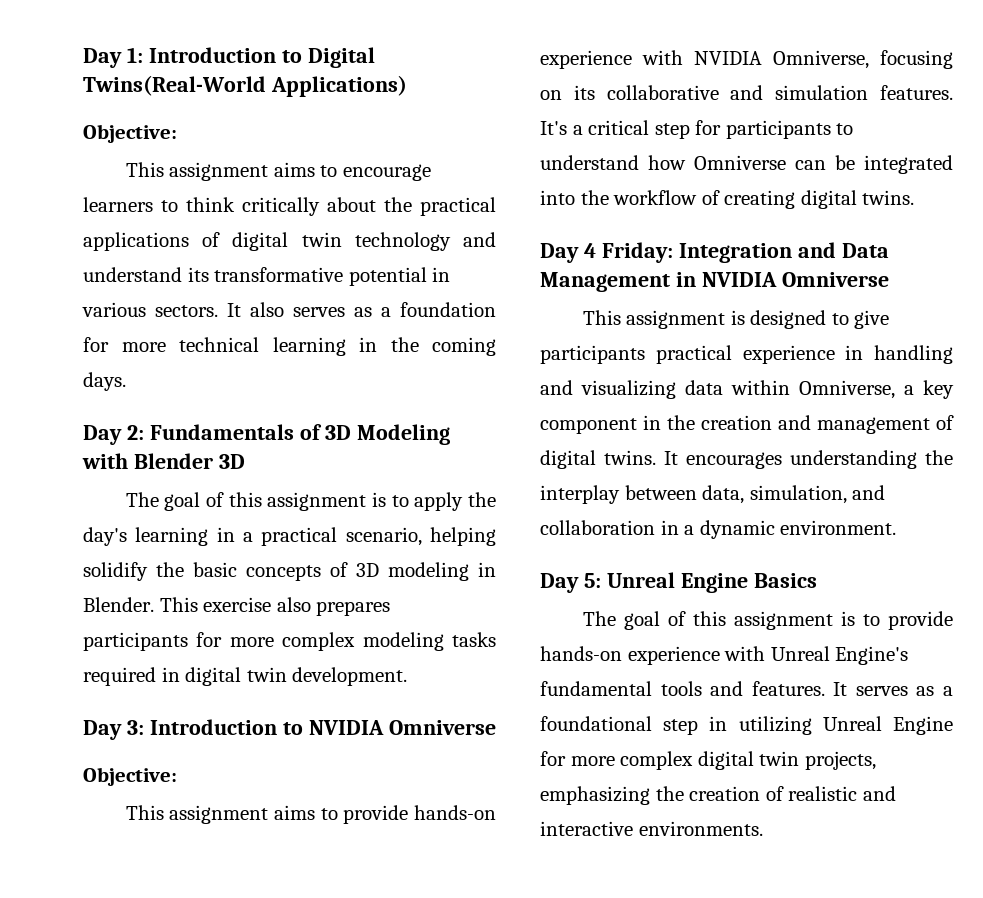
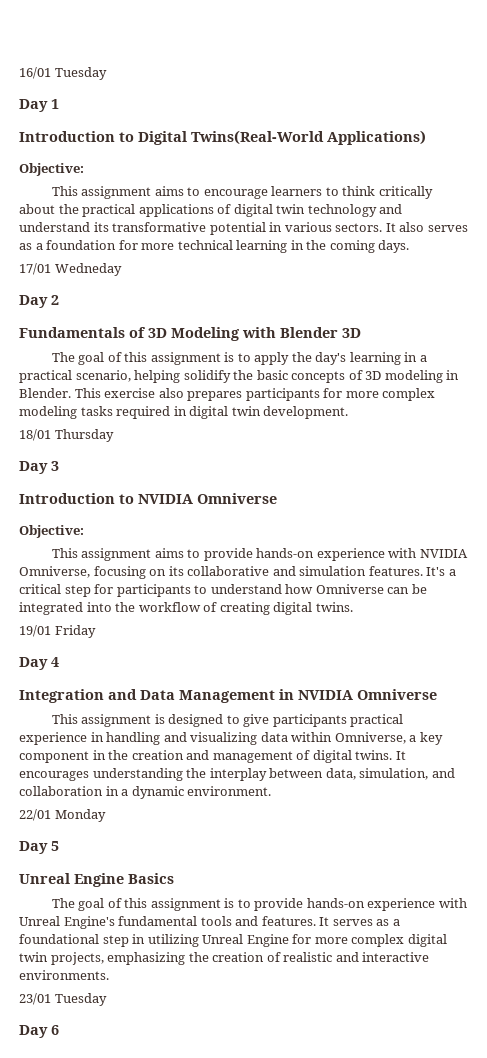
- Day 1: Introduction to Digital Twins(Real-World Applications)
+ 16/01 Tuesday
+ Day 1
+ Introduction to Digital Twins(Real-World Applications)
- Day 2: Fundamentals of 3D Modeling with Blender 3D
+ 17/01 Wedneday
+ Day 2
+ Fundamentals of 3D Modeling with Blender 3D
- Day 3: Introduction to NVIDIA Omniverse
+ 18/01 Thursday
+ Day 3
+ Introduction to NVIDIA Omniverse
+ 19/01 Friday
- Day 4 Friday: Integration and Data Management in NVIDIA Omniverse
+ Day 4
+ Integration and Data Management in NVIDIA Omniverse
- Day 5: Unreal Engine Basics
+ 22/01 Monday
+ Day 5
+ Unreal Engine Basics
+ 23/01 Tuesday
+ Day 6

